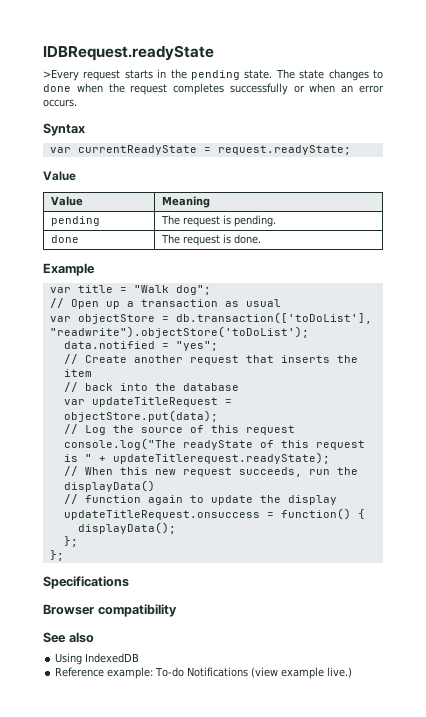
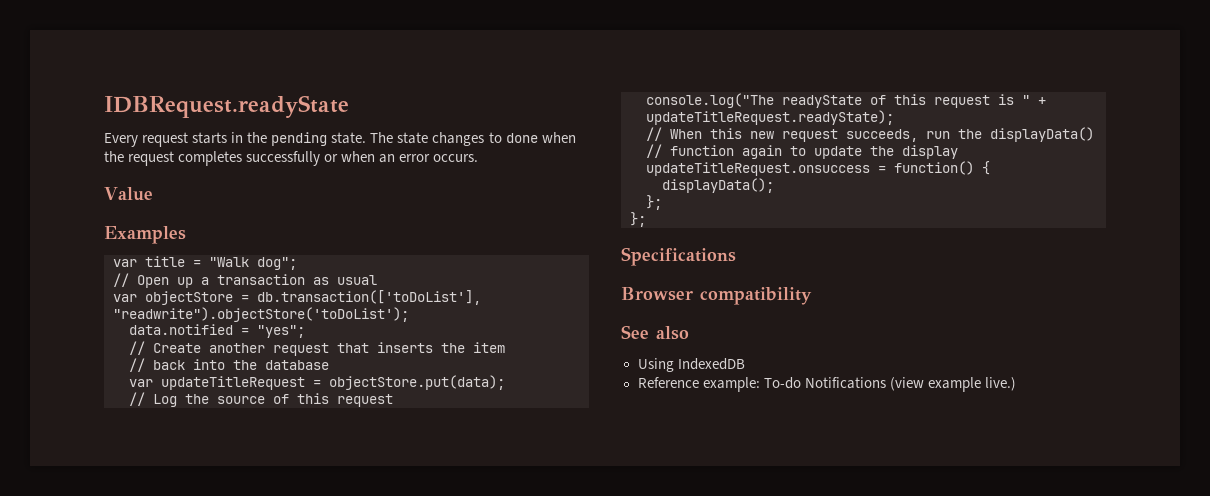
- >Every request starts in the pending state.
+ Every request starts in the pending state.
- Syntax
- var currentReadyState = request.readyState;
  Value
- Value | Meaning
- pending | The request is pending.
- done | The request is done.
- Example
+ Examples
- console.log("The readyState of this request is " + updateTitlerequest.readyState);
+ console.log("The readyState of this request is " + updateTitleRequest.readyState);

